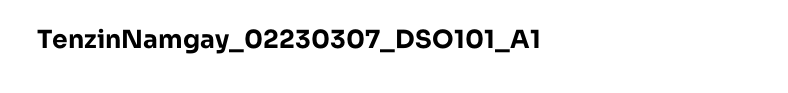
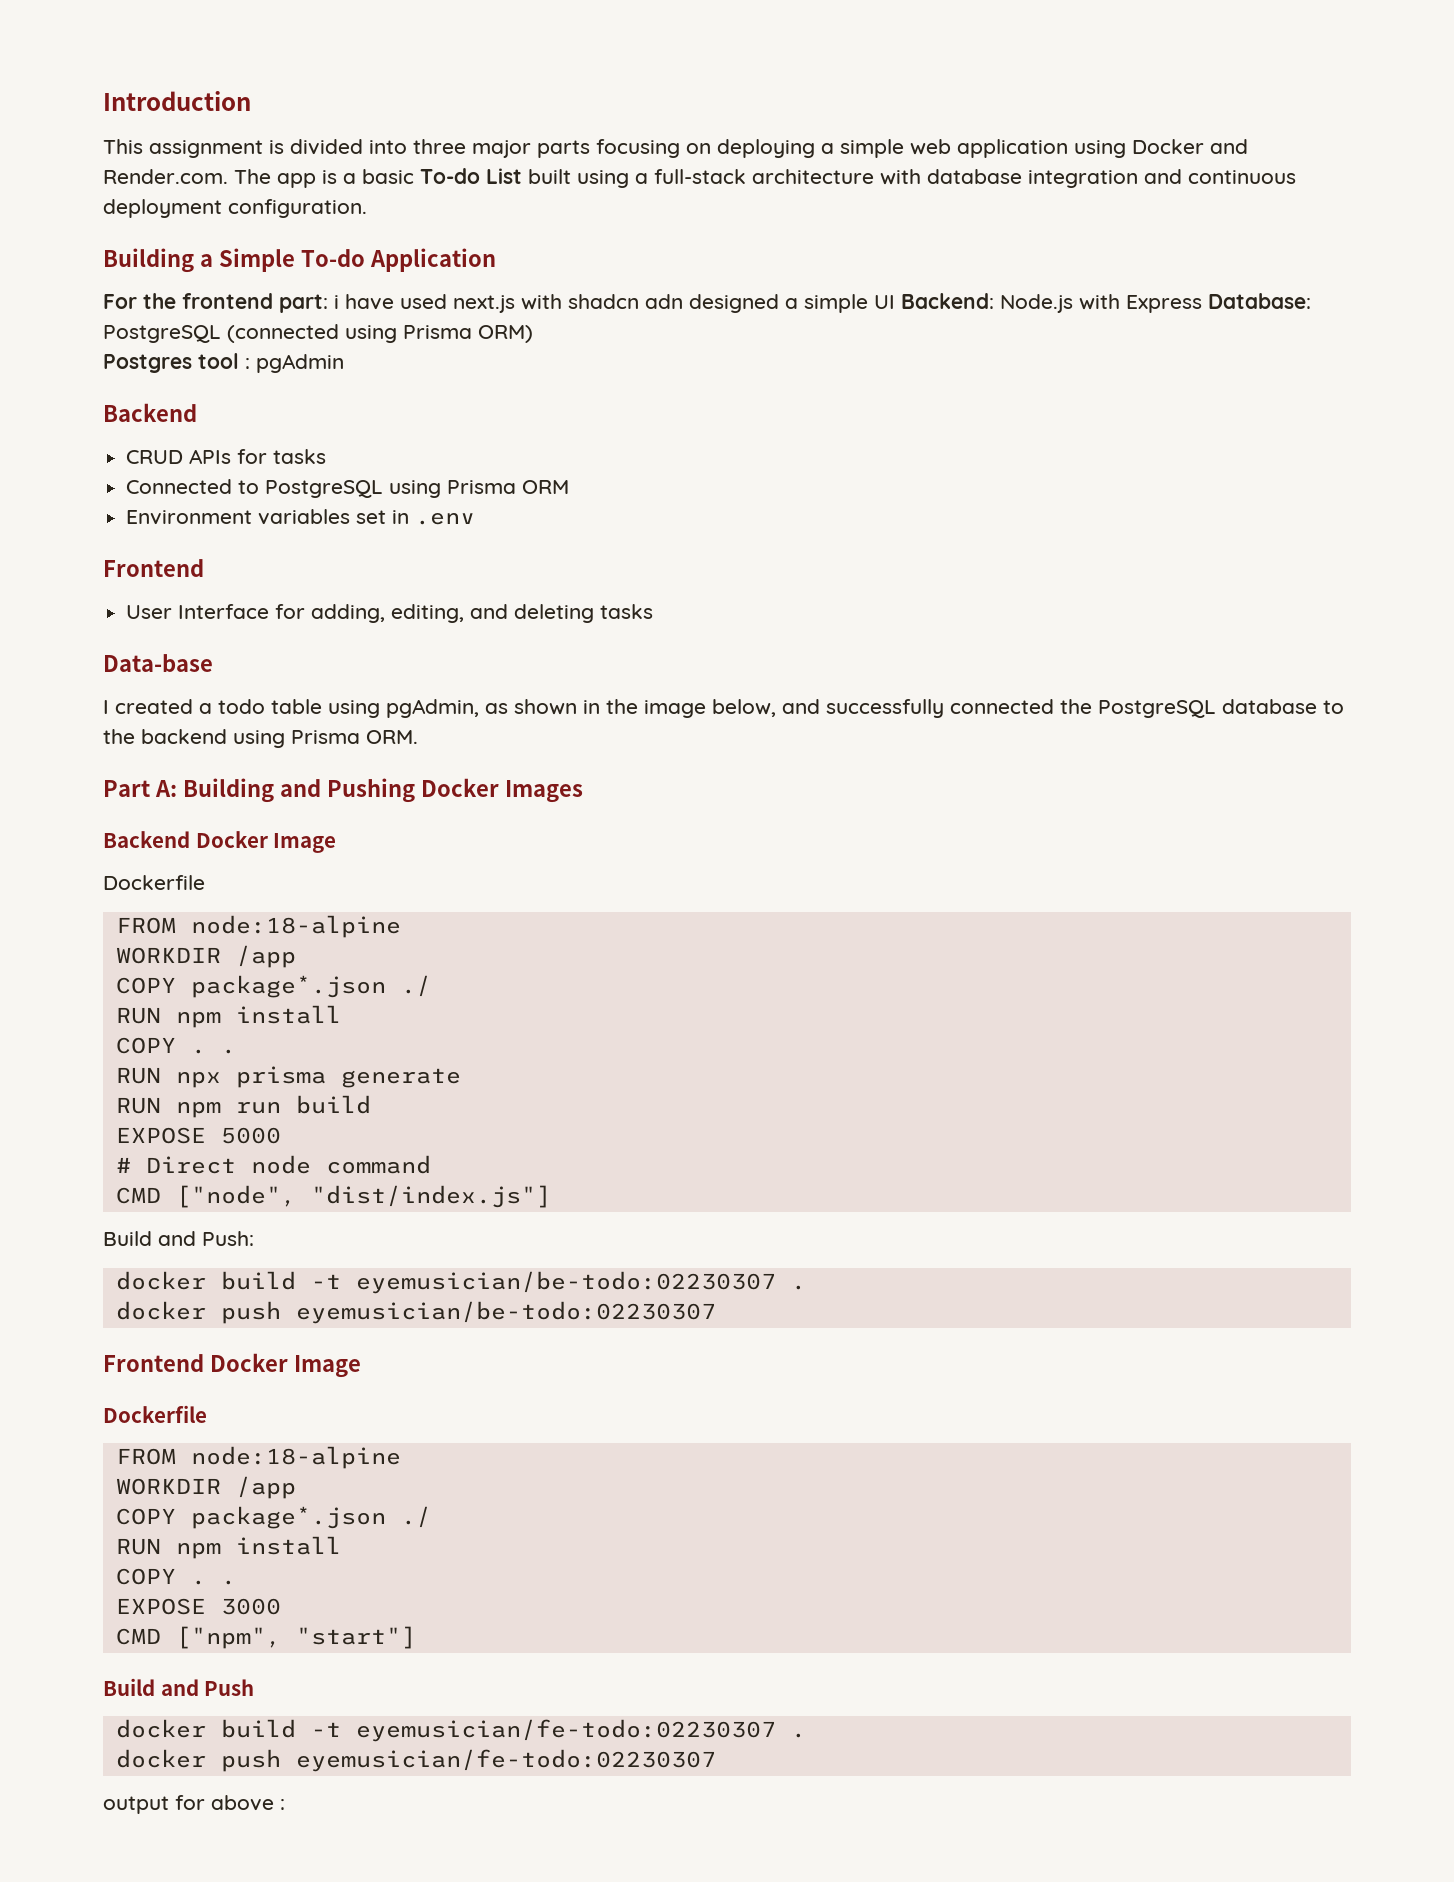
- TenzinNamgay_02230307_DSO101_A1
+ Introduction
+ This assignment is divided into three major parts focusing on deploying a simple web application using Docker and Render.com. The app is a basic To-do List built using a full-stack architecture with database integration and continuous deployment configuration.
+ Building a Simple To-do Application
+ For the frontend part: i have used next.js with shadcn adn designed a simple UI Backend: Node.js with Express Database: PostgreSQL (connected using Prisma ORM)
+ Postgres tool : pgAdmin
+ Backend
+ CRUD APIs for tasks
+ Connected to PostgreSQL using Prisma ORM
+ Environment variables set in .env
+ Frontend
+ User Interface for adding, editing, and deleting tasks
+ Data-base
+ I created a todo table using pgAdmin, as shown in the image below, and successfully connected the PostgreSQL database to the backend using Prisma ORM.
+ Part A: Building and Pushing Docker Images
+ Backend Docker Image
+ Dockerfile
+ FROM node:18-alpine
+ WORKDIR /app
+ COPY package*.json ./
+ RUN npm install
+ COPY . .
+ RUN npx prisma generate
+ RUN npm run build
+ EXPOSE 5000
+ # Direct node command
+ CMD ["node", "dist/index.js"]
+ Build and Push:
+ docker build -t eyemusician/be-todo:02230307 .
+ docker push eyemusician/be-todo:02230307
+ Frontend Docker Image
+ Dockerfile
+ FROM node:18-alpine
+ WORKDIR /app
+ COPY package*.json ./
+ RUN npm install
+ COPY . .
+ EXPOSE 3000
+ CMD ["npm", "start"]
+ Build and Push
+ docker build -t eyemusician/fe-todo:02230307 .
+ docker push eyemusician/fe-todo:02230307
+ output for above :

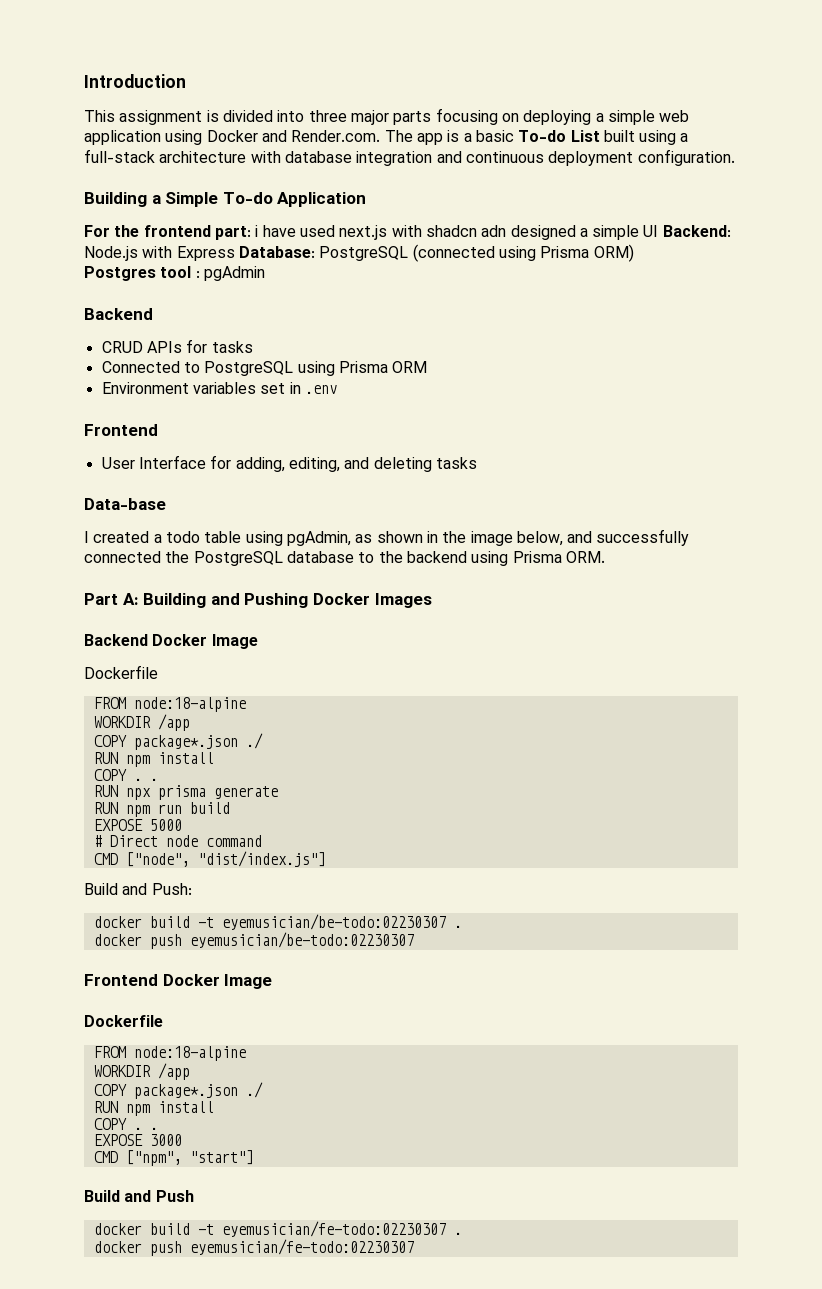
- output for above :

